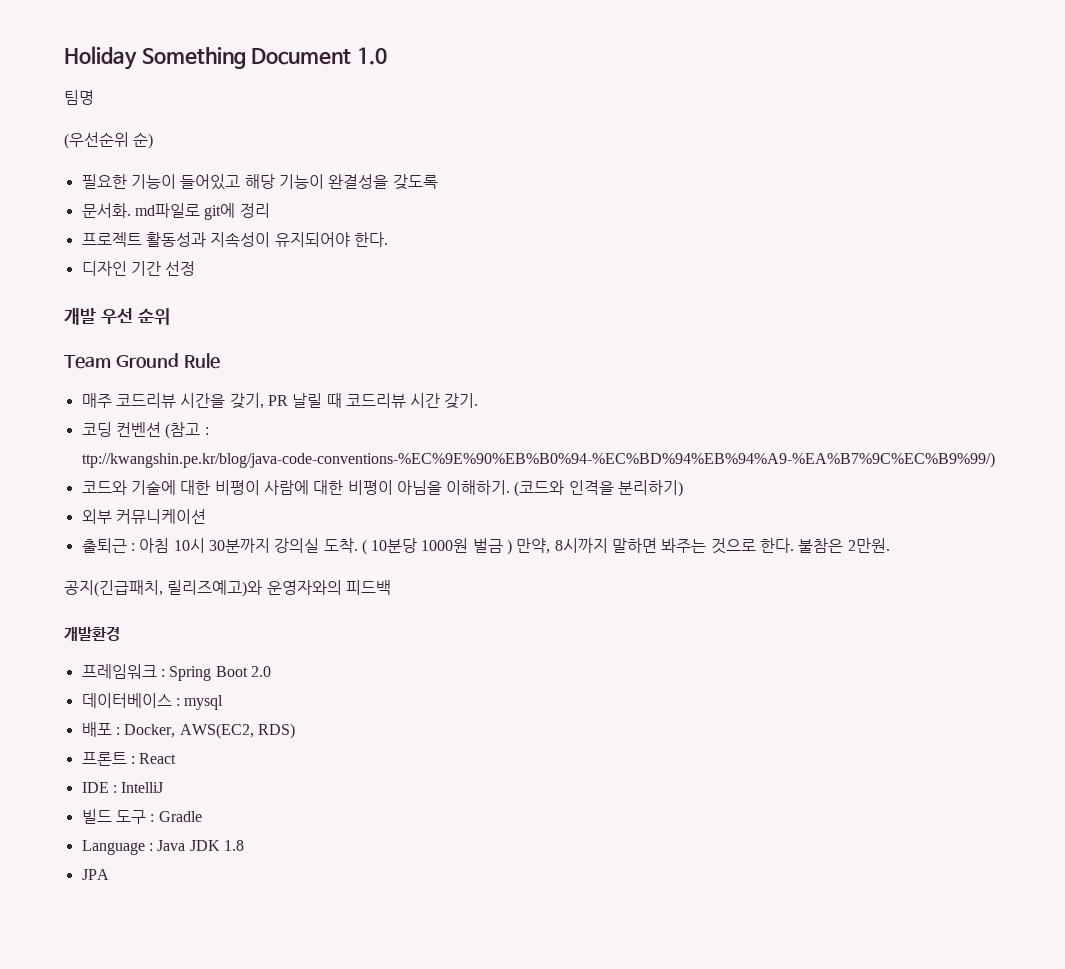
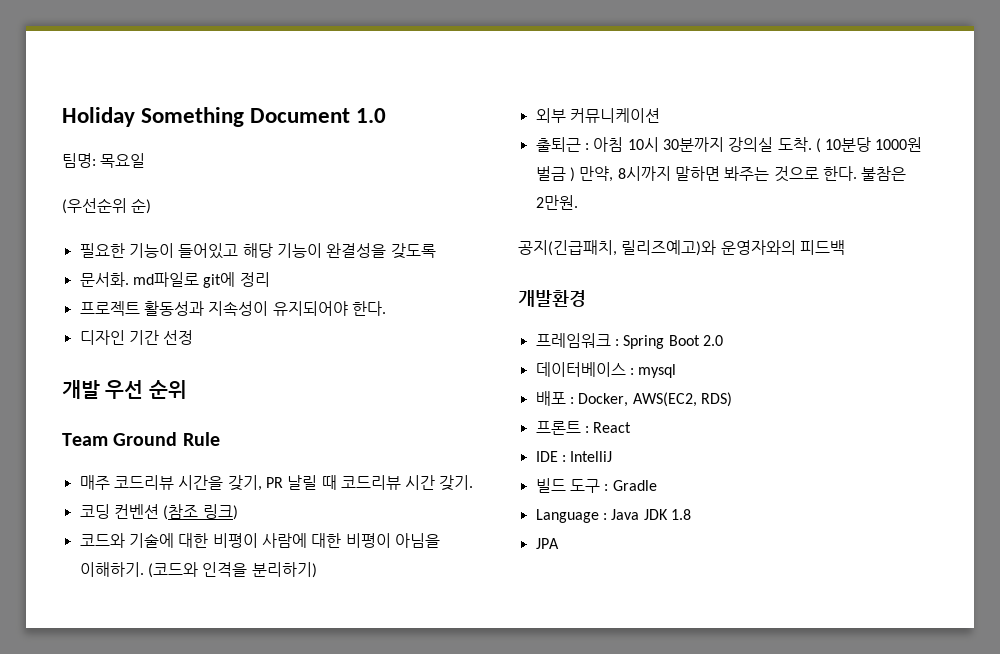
- 팀명
+ 팀명: 목요일
- 코딩 컨벤션 (참고 : ttp://kwangshin.pe.kr/blog/java-code-conventions-%EC%9E%90%EB%B0%94-%EC%BD%94%EB%94%A9-%EA%B7%9C%EC%B9%99/)
+ 코딩 컨벤션 (참조 링크)

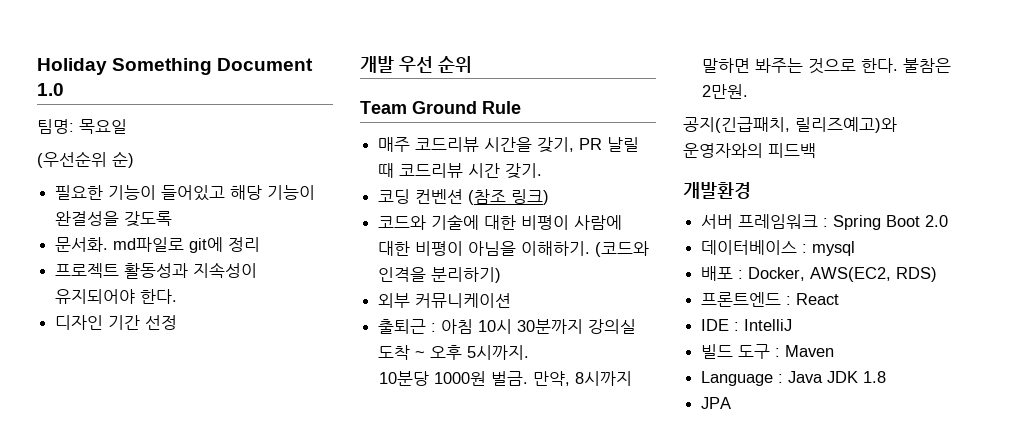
- 출퇴근 : 아침 10시 30분까지 강의실 도착. ( 10분당 1000원 벌금 ) 만약, 8시까지 말하면 봐주는 것으로 한다.
+ 출퇴근 : 아침 10시 30분까지 강의실 도착 ~ 오후 5시까지.
+ 10분당 1000원 벌금. 만약, 8시까지 말하면 봐주는 것으로 한다.
- 프레임워크 : Spring Boot 2.0
+ 서버 프레임워크 : Spring Boot 2.0
- 프론트 : React
+ 프론트엔드 : React
- 빌드 도구 : Gradle
+ 빌드 도구 : Maven

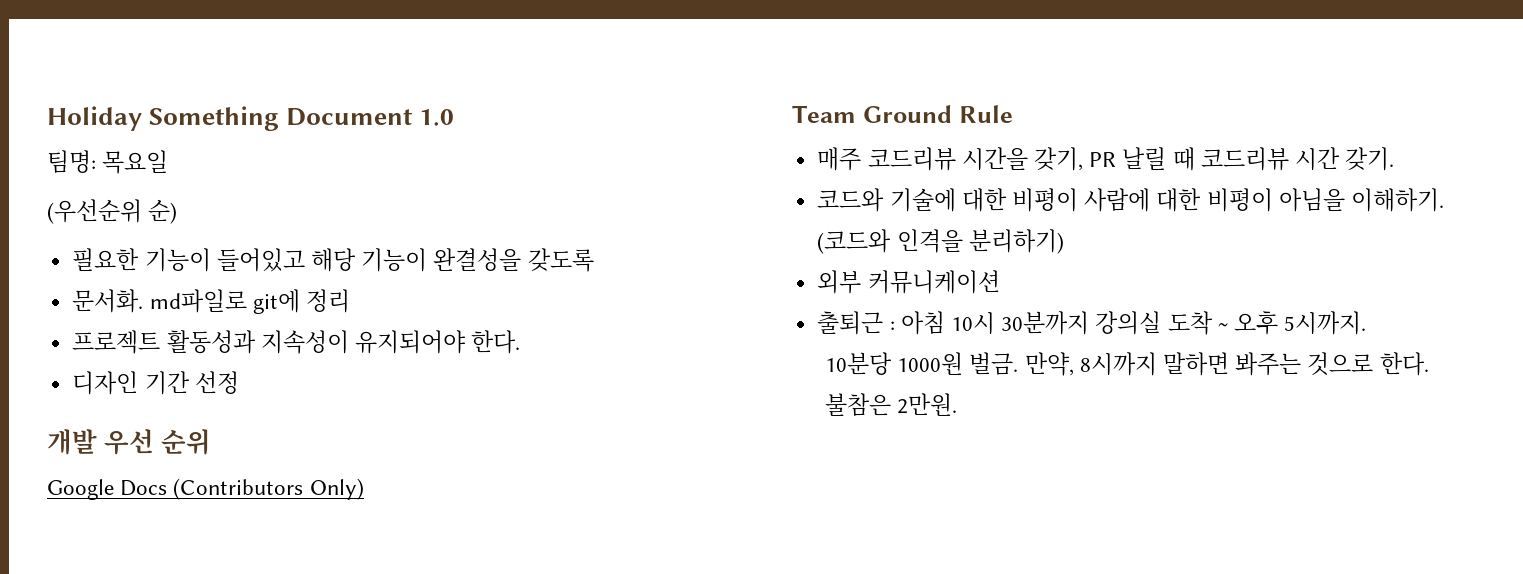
+ Google Docs (Contributors Only)
- 코딩 컨벤션 (참조 링크)
- 공지(긴급패치, 릴리즈예고)와 운영자와의 피드백
- 개발환경
- 서버 프레임워크 : Spring Boot 2.0
- 데이터베이스 : mysql
- 배포 : Docker, AWS(EC2, RDS)
- 프론트엔드 : React
- IDE : IntelliJ
- 빌드 도구 : Maven
- Language : Java JDK 1.8
- JPA

